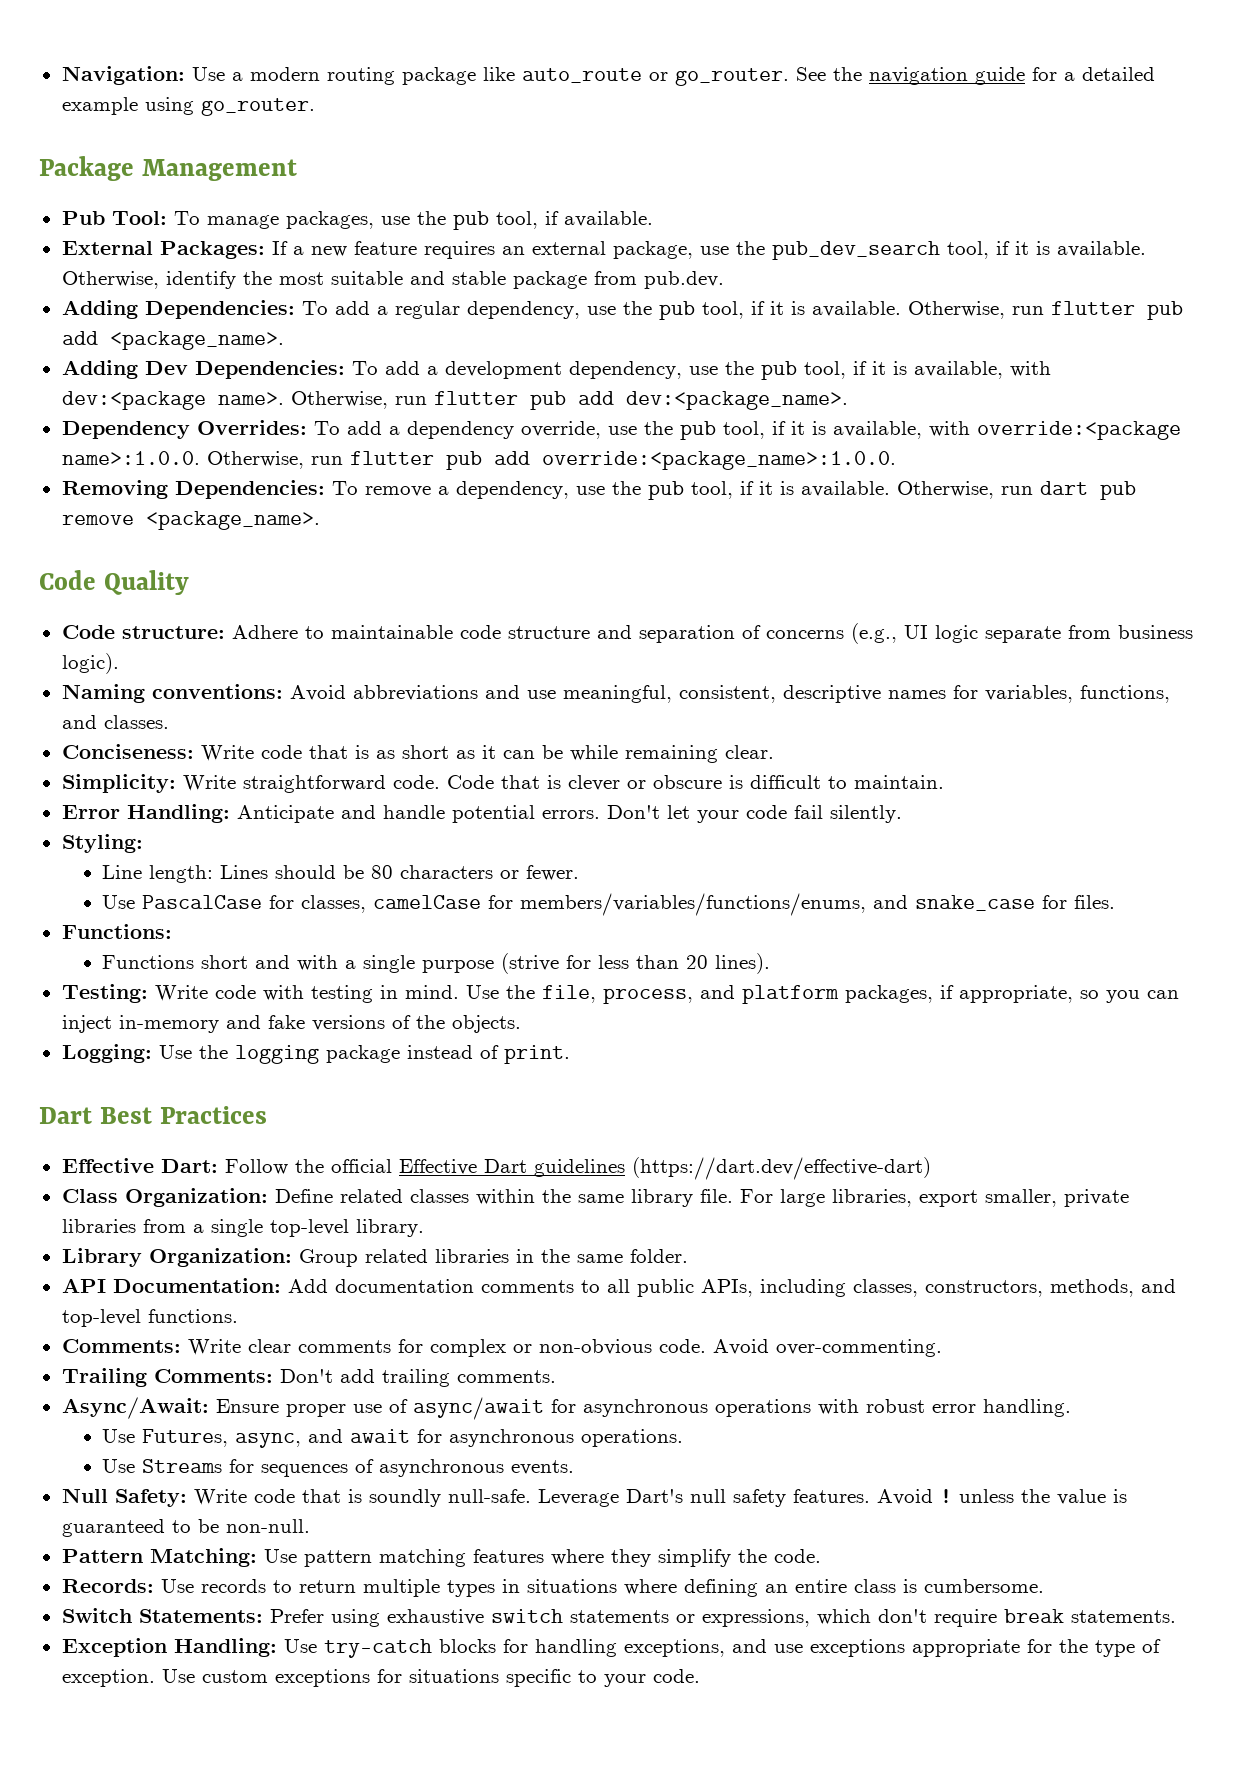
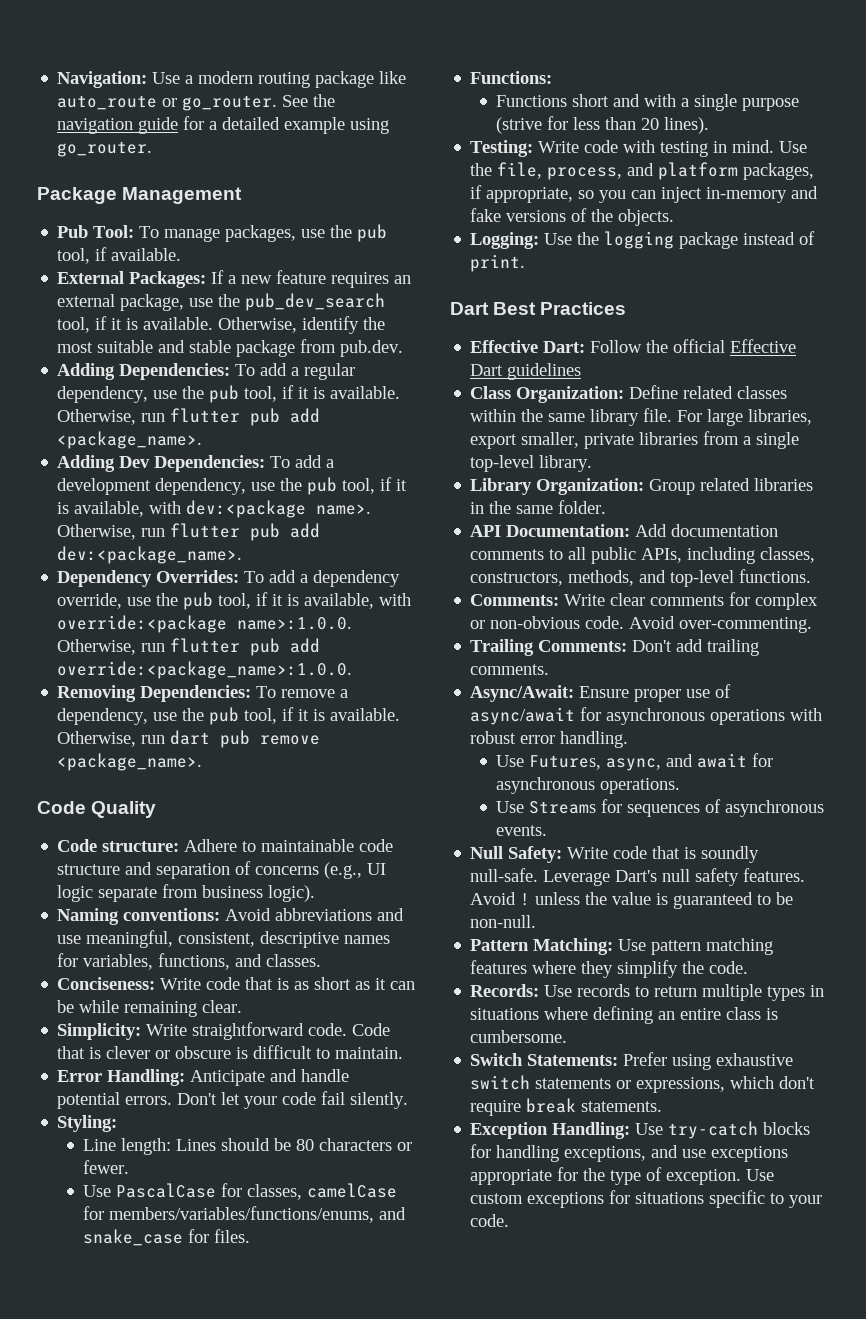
- Effective Dart: Follow the official Effective Dart guidelines (https://dart.dev/effective-dart)
+ Effective Dart: Follow the official Effective Dart guidelines

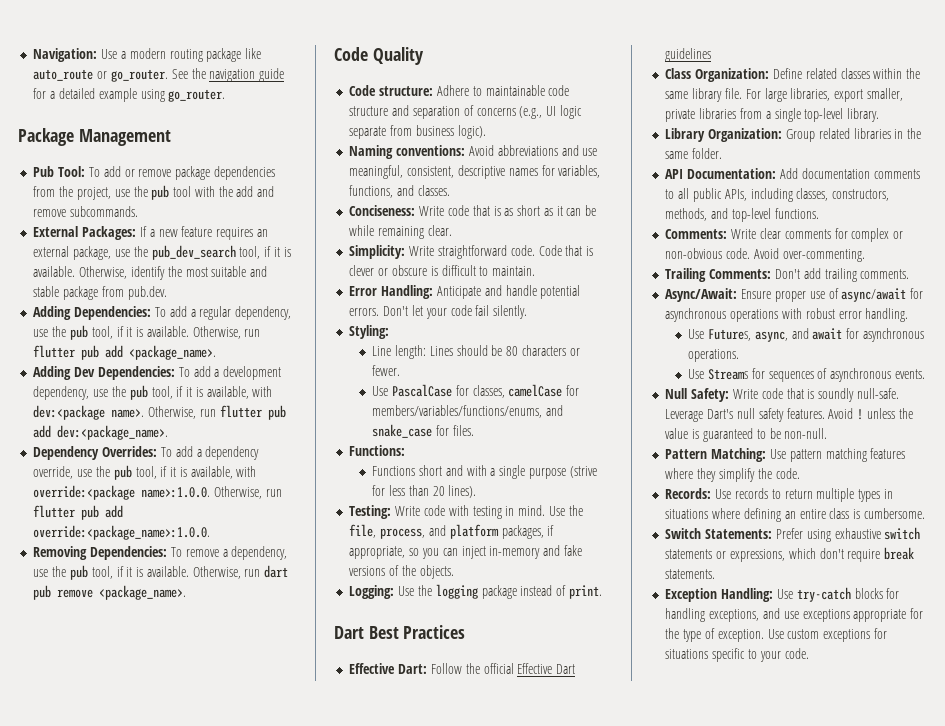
- Pub Tool: To manage packages, use the pub tool, if available.
+ Pub Tool: To add or remove package dependencies from the project, use the pub tool with the add and remove subcommands.

